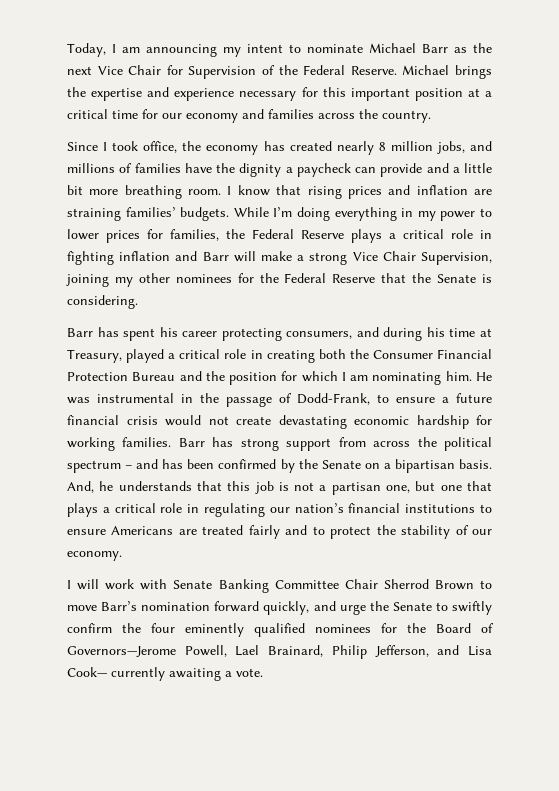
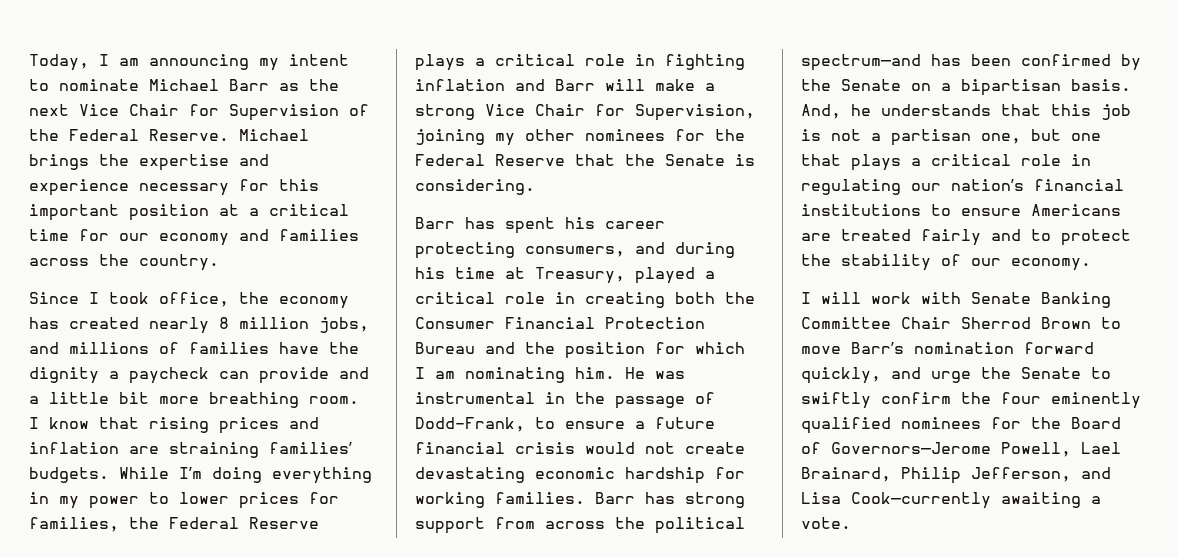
- While I’m doing everything in my power to lower prices for families, the Federal Reserve plays a critical role in fighting inflation and Barr will make a strong Vice Chair Supervision, joining my other nominees for the Federal Reserve that the Senate is considering.
+ While I’m doing everything in my power to lower prices for families, the Federal Reserve plays a critical role in fighting inflation and Barr will make a strong Vice Chair for Supervision, joining my other nominees for the Federal Reserve that the Senate is considering.
- Barr has strong support from across the political spectrum – and has been confirmed by the Senate on a bipartisan basis.
+ Barr has strong support from across the political spectrum—and has been confirmed by the Senate on a bipartisan basis.
- I will work with Senate Banking Committee Chair Sherrod Brown to move Barr’s nomination forward quickly, and urge the Senate to swiftly confirm the four eminently qualified nominees for the Board of Governors—Jerome Powell, Lael Brainard, Philip Jefferson, and Lisa Cook— currently awaiting a vote.
+ I will work with Senate Banking Committee Chair Sherrod Brown to move Barr’s nomination forward quickly, and urge the Senate to swiftly confirm the four eminently qualified nominees for the Board of Governors—Jerome Powell, Lael Brainard, Philip Jefferson, and Lisa Cook—currently awaiting a vote.

